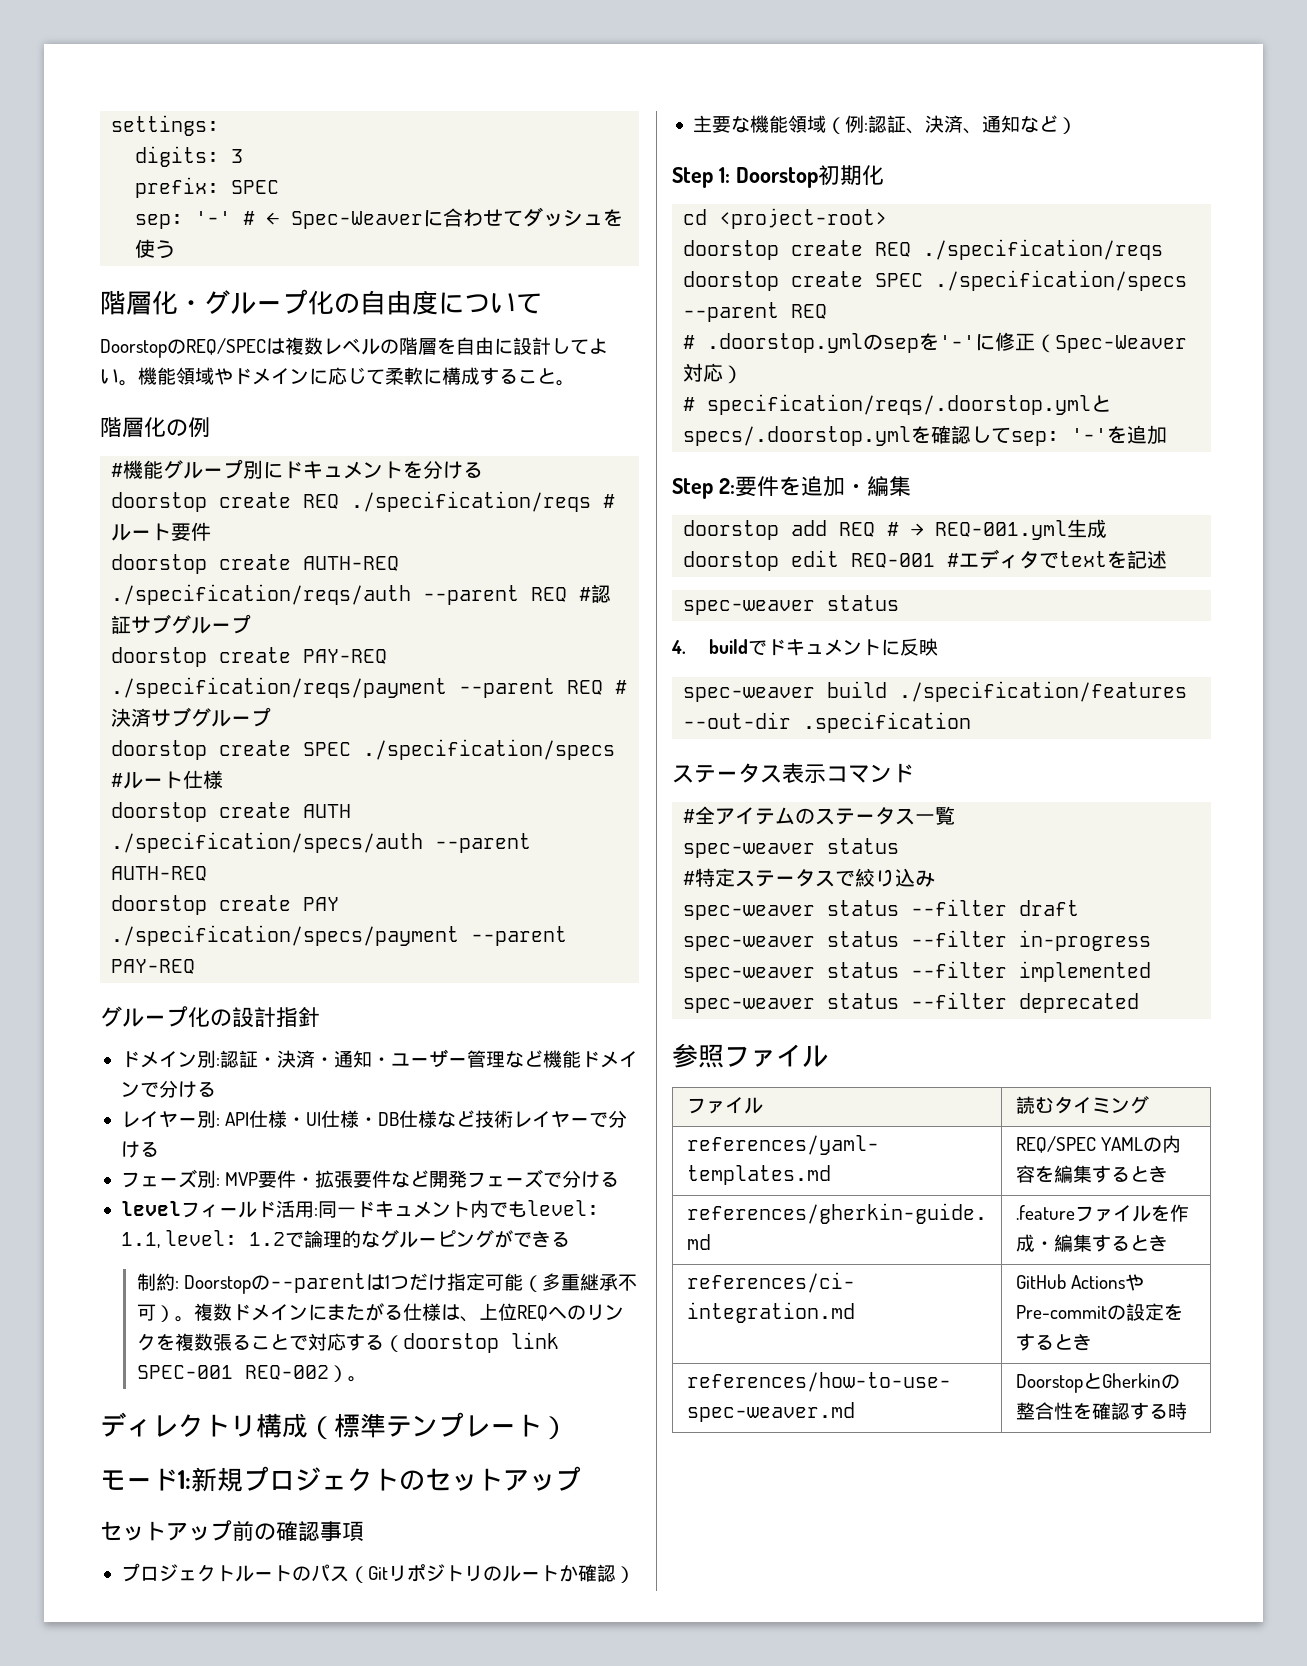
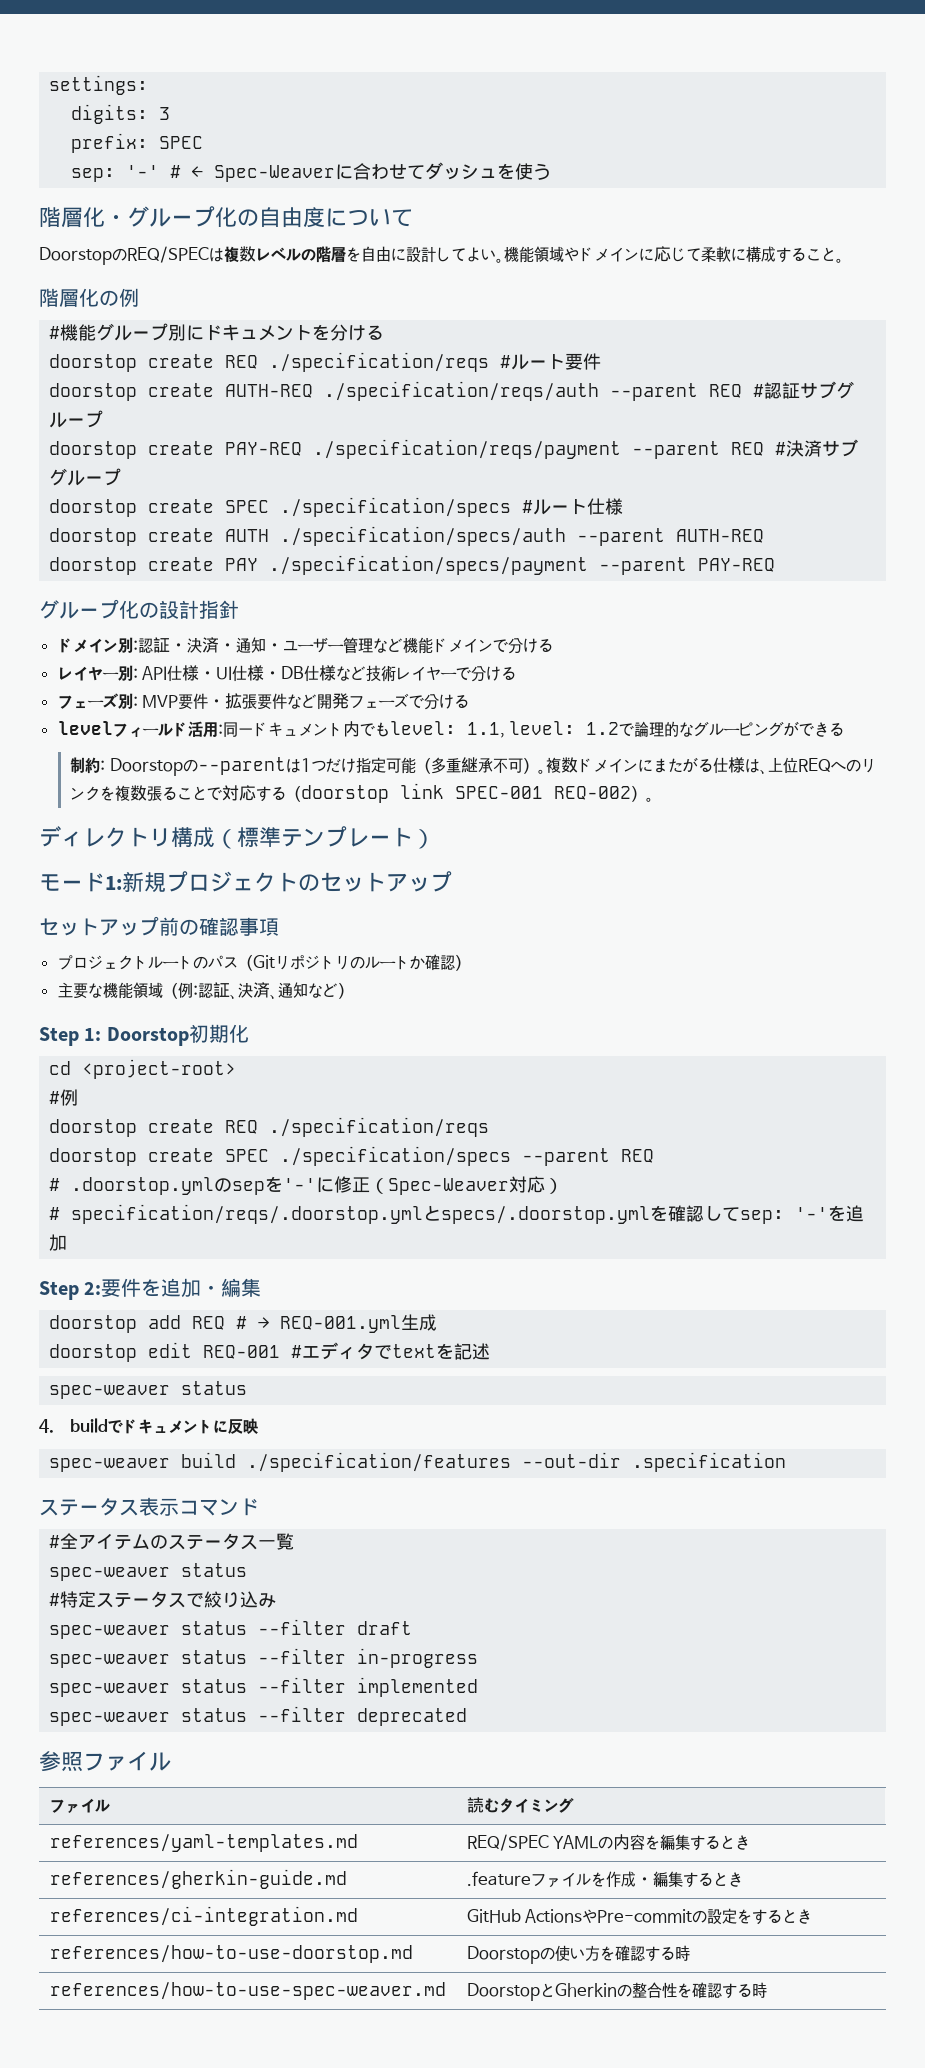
+ #例
+ references/how-to-use-doorstop.md | Doorstopの使い方を確認する時

